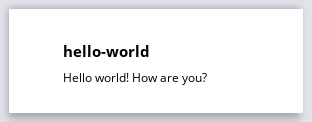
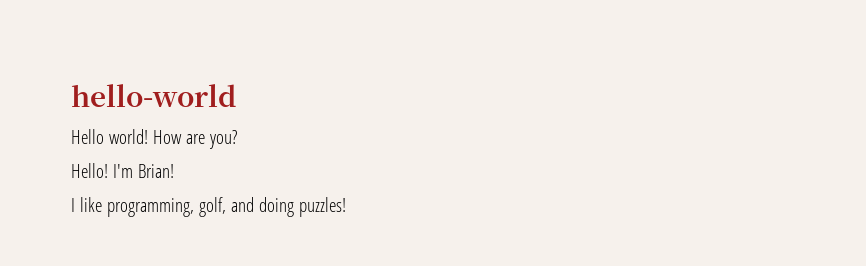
+ Hello! I'm Brian!
+ I like programming, golf, and doing puzzles!

